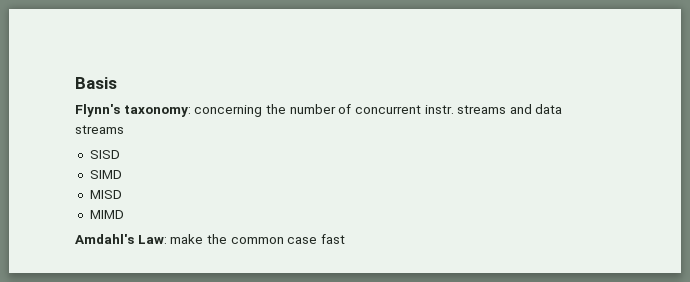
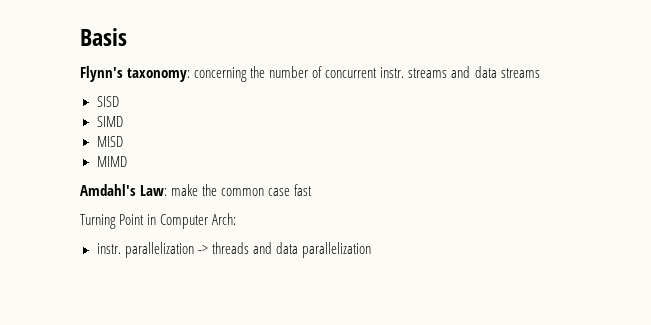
+ Turning Point in Computer Arch:
+ instr. parallelization -> threads and data parallelization

